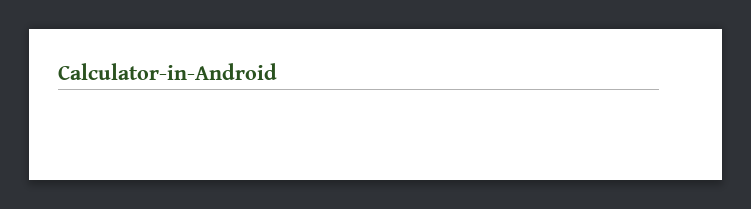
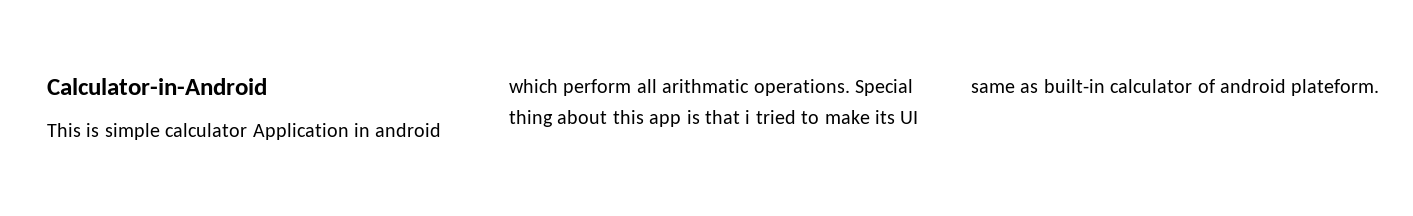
+ This is simple calculator Application in android which perform all arithmatic operations. Special thing about this app is that i tried to make its UI same as built-in calculator of android plateform.

